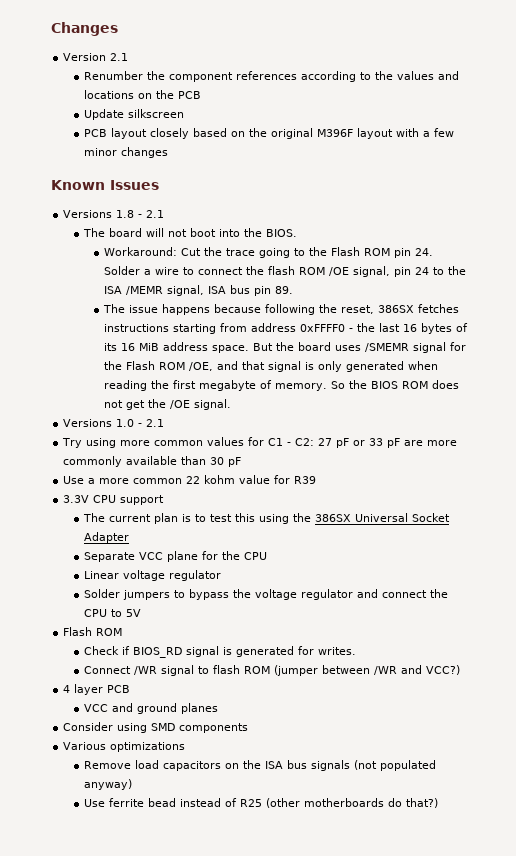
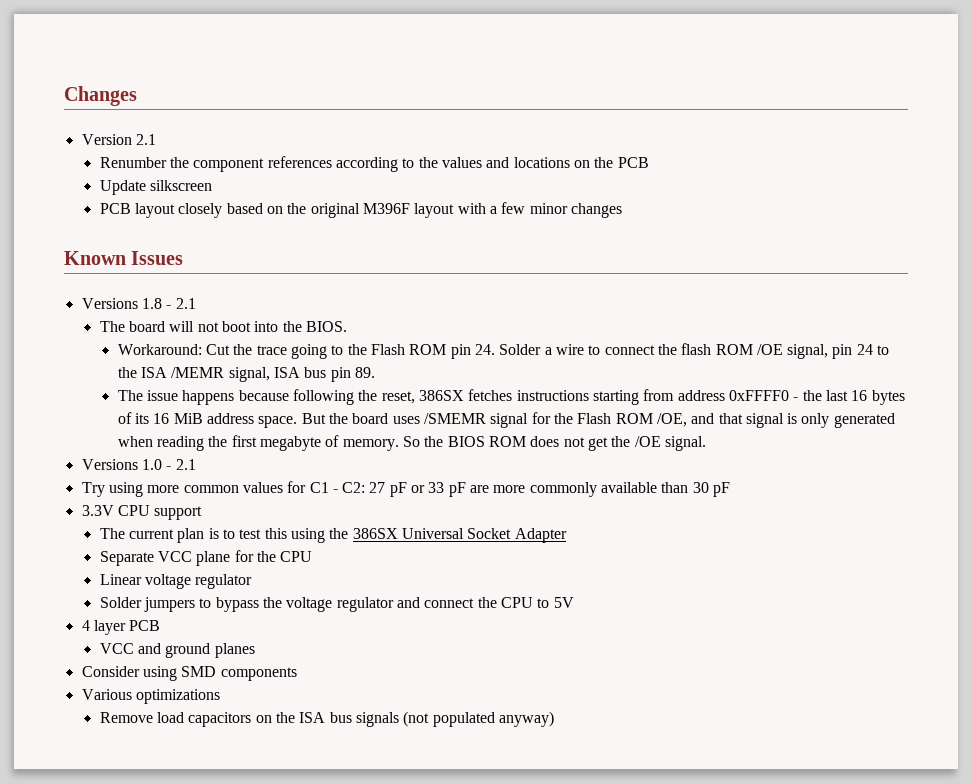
- Use a more common 22 kohm value for R39
  Solder jumpers to bypass the voltage regulator and connect the CPU to 5V
- Flash ROM
- Check if BIOS_RD signal is generated for writes.
- Connect /WR signal to flash ROM (jumper between /WR and VCC?)
- Use ferrite bead instead of R25 (other motherboards do that?)

